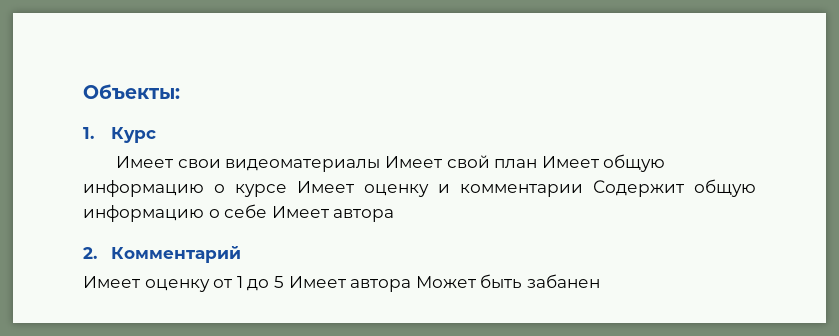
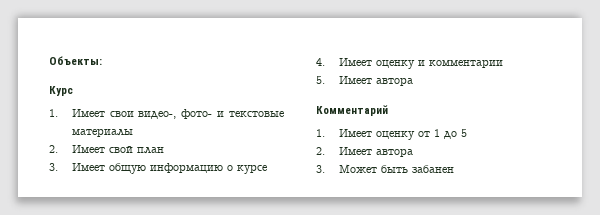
- 1. Курс
+ Курс
- Имеет свои видеоматериалы Имеет свой план Имеет общую информацию о курсе Имеет оценку и комментарии Содержит общую информацию о себе Имеет автора
- 2. Комментарий
+ 1. Имеет свои видео-, фото- и текстовые материалы
+ 2. Имеет свой план
+ 3. Имеет общую информацию о курсе
+ 4. Имеет оценку и комментарии
+ 5. Имеет автора
+ Комментарий
- Имеет оценку от 1 до 5 Имеет автора Может быть забанен
+ 1. Имеет оценку от 1 до 5
+ 2. Имеет автора
+ 3. Может быть забанен

